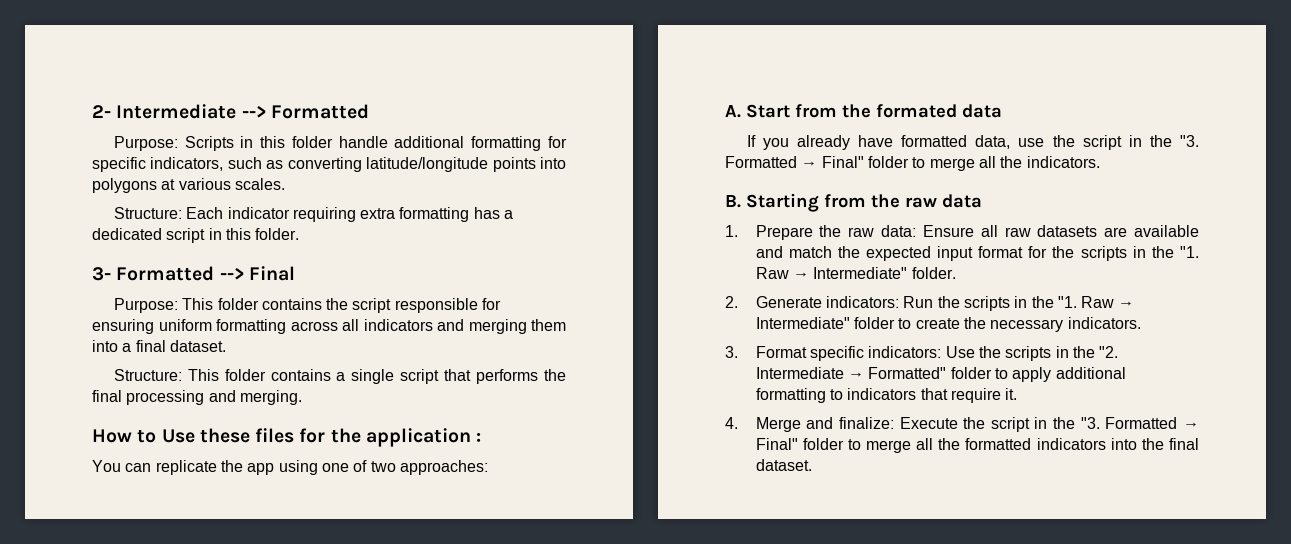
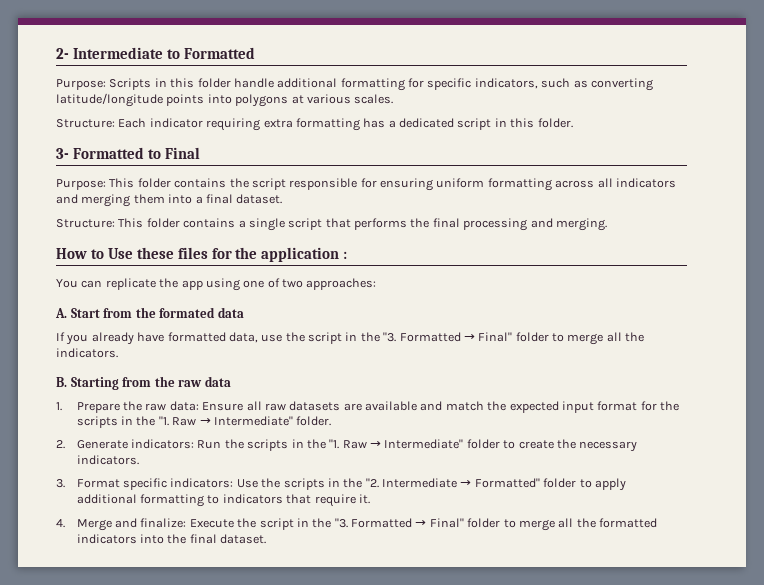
- 2- Intermediate --> Formatted
+ 2- Intermediate to Formatted
- 3- Formatted --> Final
+ 3- Formatted to Final

